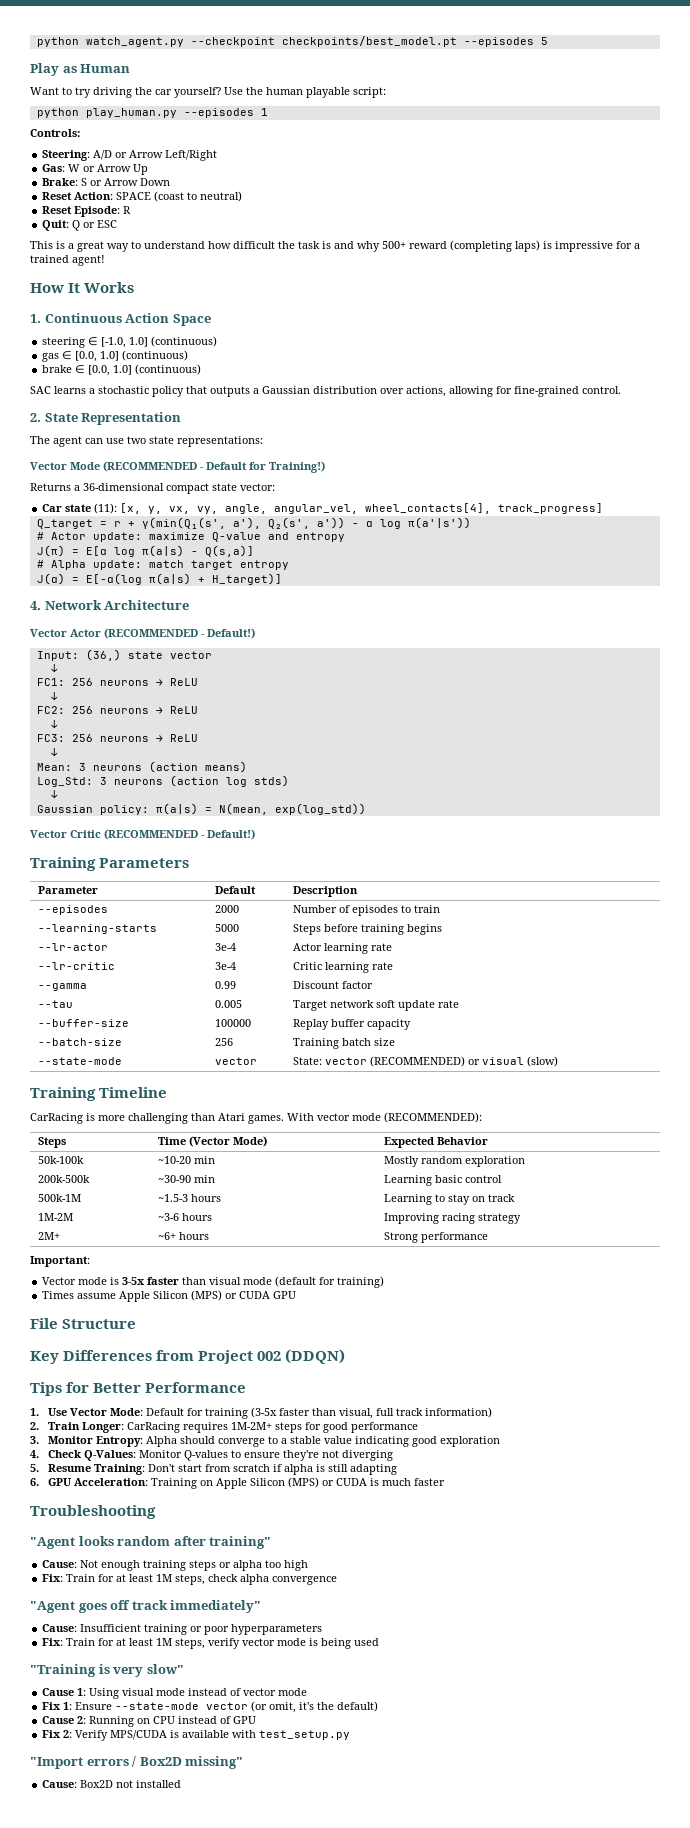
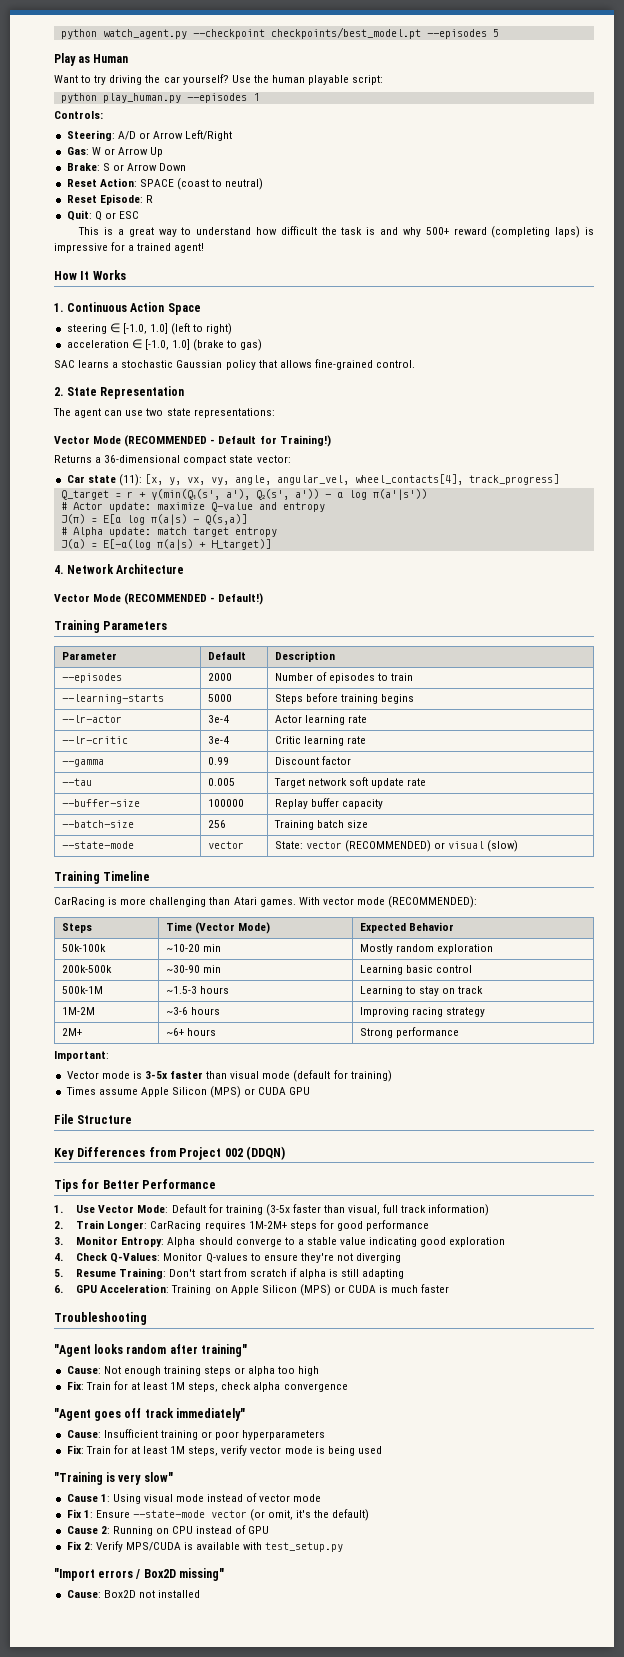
- steering ∈ [-1.0, 1.0] (continuous)
- gas ∈ [0.0, 1.0] (continuous)
- brake ∈ [0.0, 1.0] (continuous)
+ steering ∈ [-1.0, 1.0] (left to right)
+ acceleration ∈ [-1.0, 1.0] (brake to gas)
- SAC learns a stochastic policy that outputs a Gaussian distribution over actions, allowing for fine-grained control.
+ SAC learns a stochastic Gaussian policy that allows fine-grained control.
- Vector Actor (RECOMMENDED - Default!)
- Input: (36,) state vector
- ↓
- FC1: 256 neurons → ReLU
- ↓
- FC2: 256 neurons → ReLU
- ↓
- FC3: 256 neurons → ReLU
- ↓
- Mean: 3 neurons (action means)
- Log_Std: 3 neurons (action log stds)
- ↓
- Gaussian policy: π(a|s) = N(mean, exp(log_std))
- Vector Critic (RECOMMENDED - Default!)
+ Vector Mode (RECOMMENDED - Default!)

